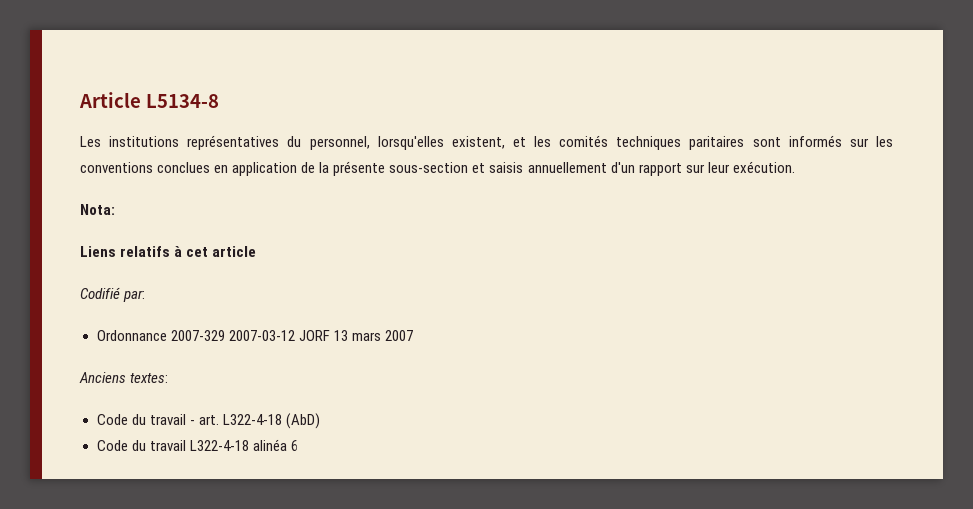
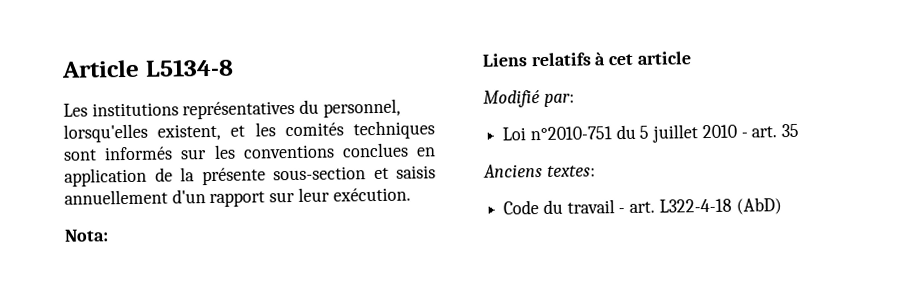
- Les institutions représentatives du personnel, lorsqu'elles existent, et les comités techniques paritaires sont informés sur les conventions conclues en application de la présente sous-section et saisis annuellement d'un rapport sur leur exécution.
+ Les institutions représentatives du personnel, lorsqu'elles existent, et les comités techniques sont informés sur les conventions conclues en application de la présente sous-section et saisis annuellement d'un rapport sur leur exécution.
- Codifié par:
+ Modifié par:
- Ordonnance 2007-329 2007-03-12 JORF 13 mars 2007
+ Loi n°2010-751 du 5 juillet 2010 - art. 35
- Code du travail L322-4-18 alinéa 6

